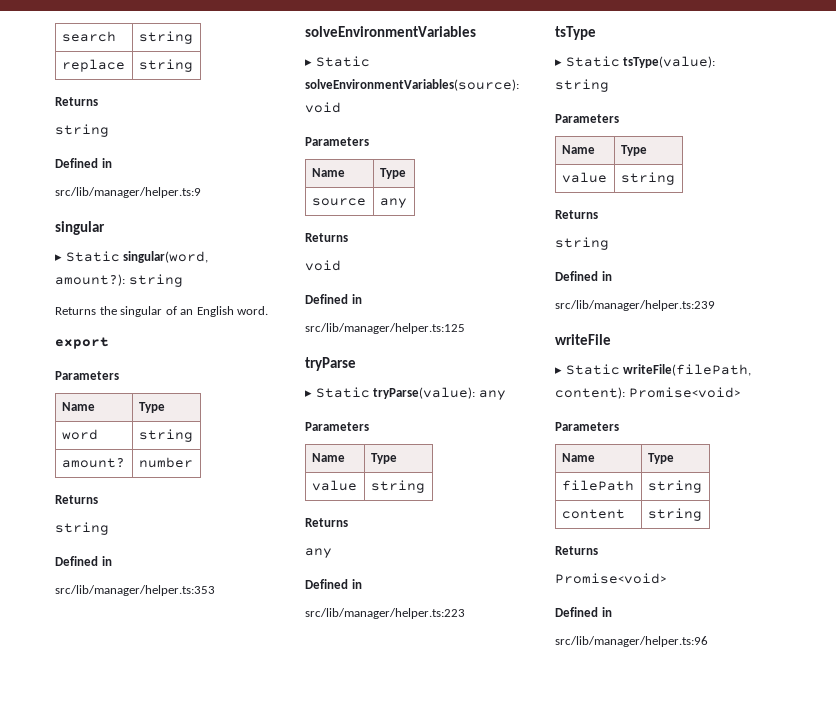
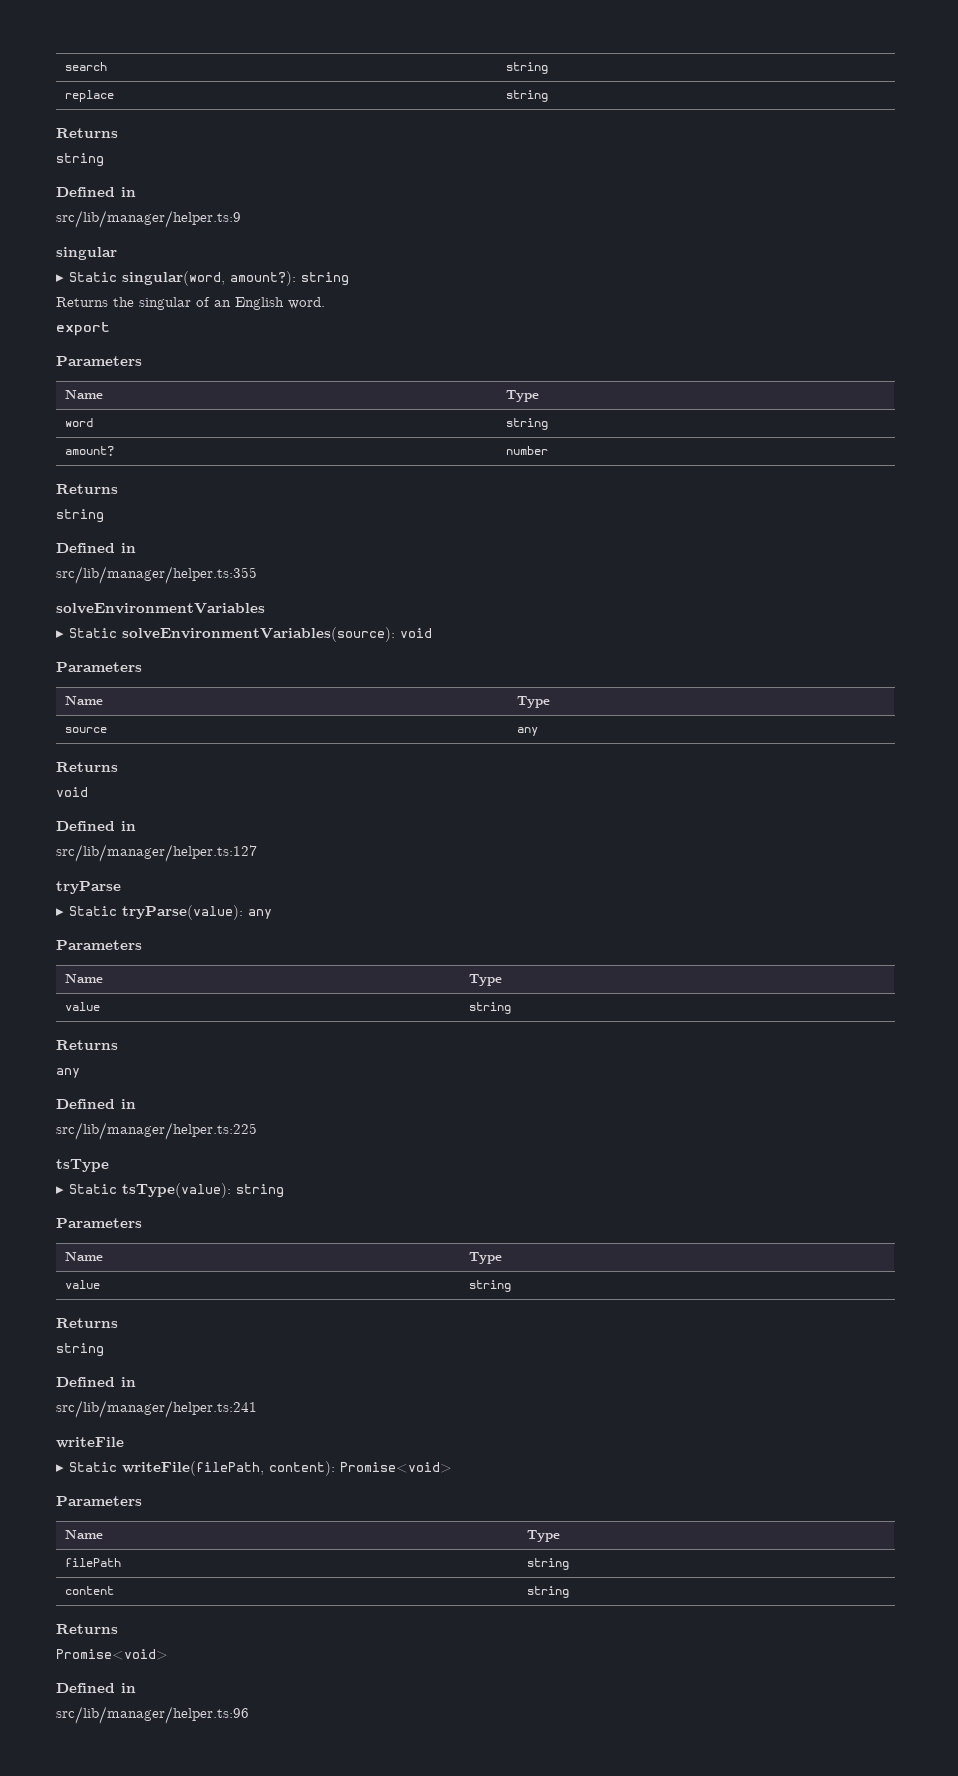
- src/lib/manager/helper.ts:353
+ src/lib/manager/helper.ts:355
- src/lib/manager/helper.ts:125
+ src/lib/manager/helper.ts:127
- src/lib/manager/helper.ts:223
+ src/lib/manager/helper.ts:225
- src/lib/manager/helper.ts:239
+ src/lib/manager/helper.ts:241

